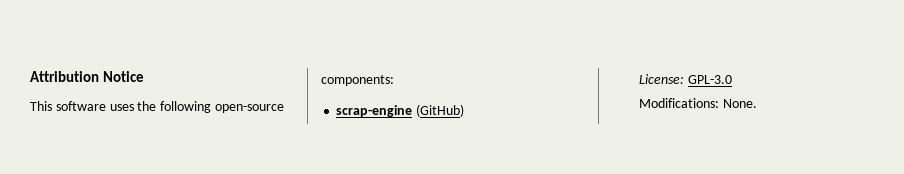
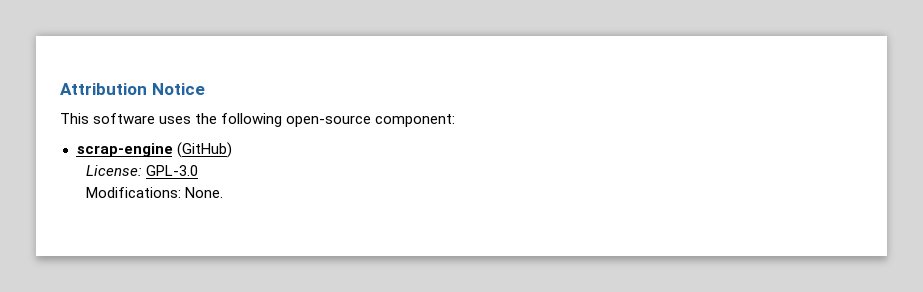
- This software uses the following open-source components:
+ This software uses the following open-source component:

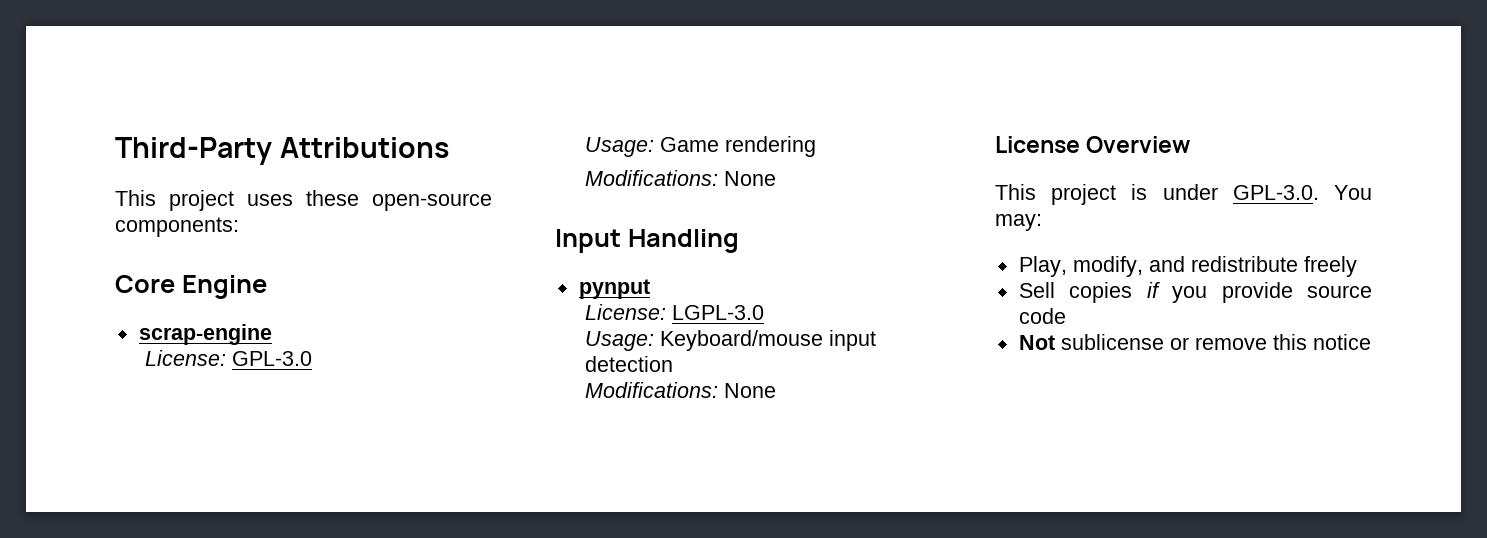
- Attribution Notice
- This software uses the following open-source component:
+ Third-Party Attributions
+ This project uses these open-source components:
+ Core Engine
- scrap-engine (GitHub)
+ scrap-engine
- Modifications: None.
+ Usage: Game rendering
+ Modifications: None
+ Input Handling
+ pynput
+ License: LGPL-3.0
+ Usage: Keyboard/mouse input detection
+ Modifications: None
+ License Overview
+ This project is under GPL-3.0. You may:
+ Play, modify, and redistribute freely
+ Sell copies if you provide source code
+ Not sublicense or remove this notice

